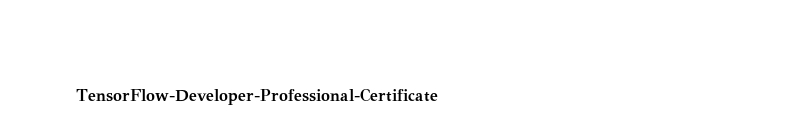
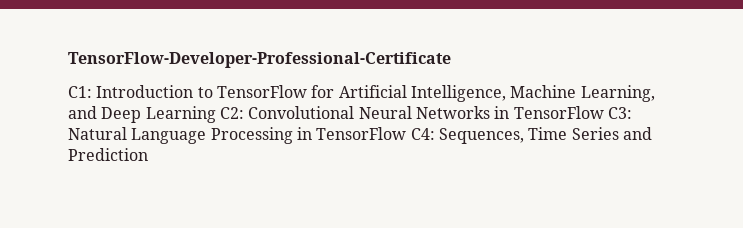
+ C1: Introduction to TensorFlow for Artificial Intelligence, Machine Learning, and Deep Learning C2: Convolutional Neural Networks in TensorFlow C3: Natural Language Processing in TensorFlow C4: Sequences, Time Series and Prediction

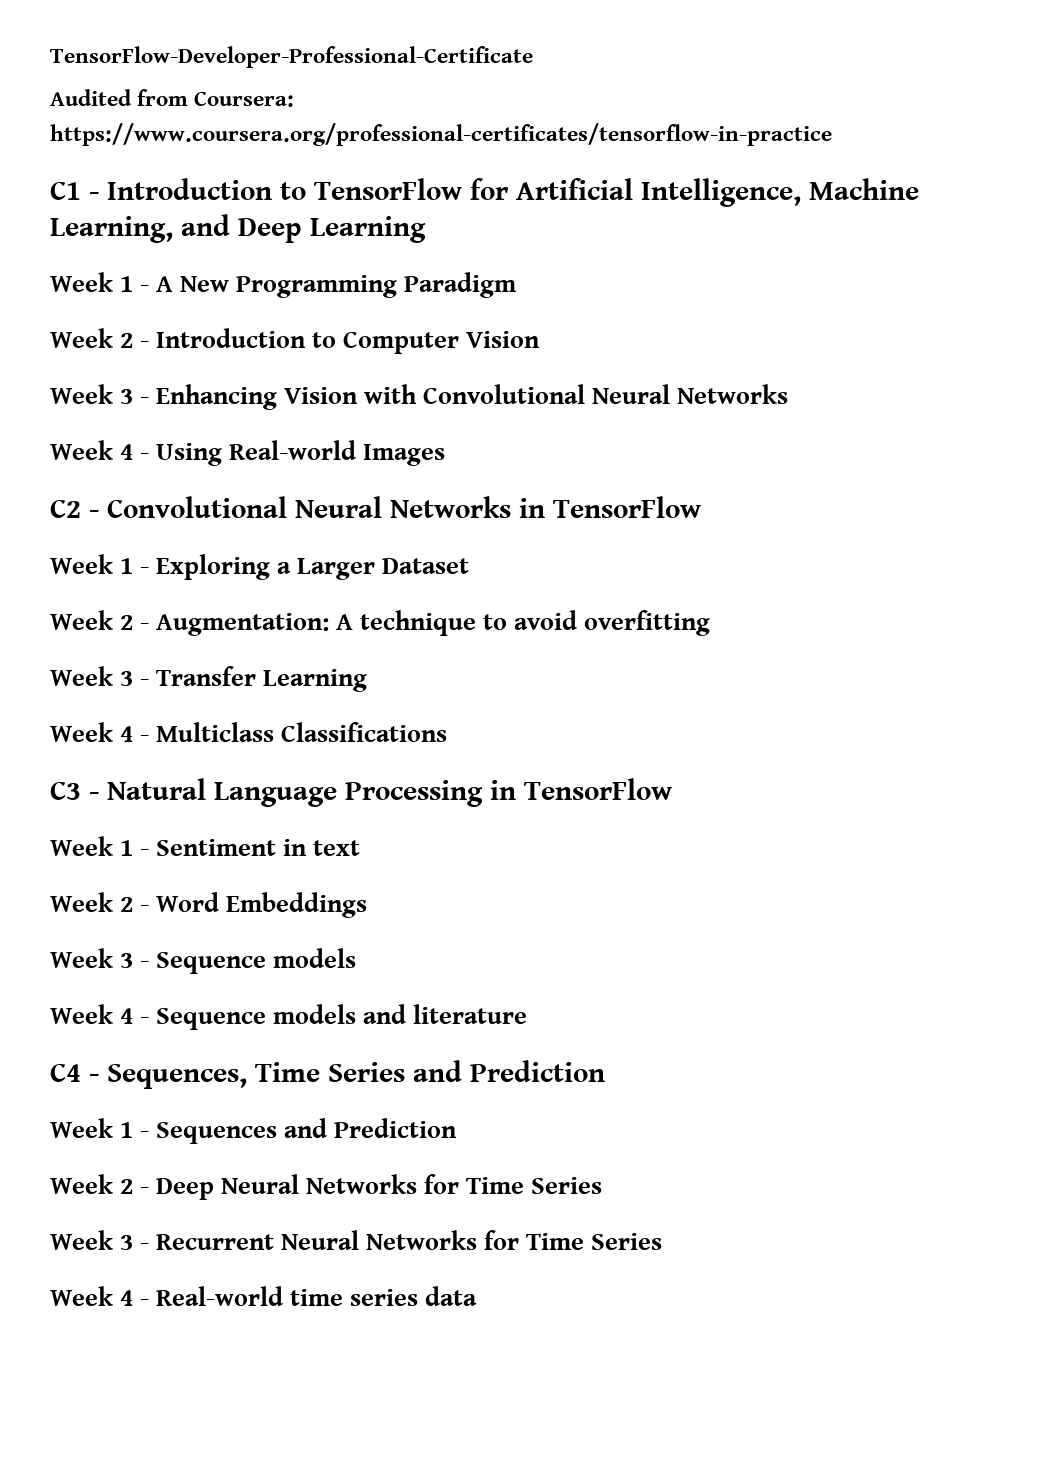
- C1: Introduction to TensorFlow for Artificial Intelligence, Machine Learning, and Deep Learning C2: Convolutional Neural Networks in TensorFlow C3: Natural Language Processing in TensorFlow C4: Sequences, Time Series and Prediction
+ Audited from Coursera: https://www.coursera.org/professional-certificates/tensorflow-in-practice
+ C1 - Introduction to TensorFlow for Artificial Intelligence, Machine Learning, and Deep Learning
+ Week 1 - A New Programming Paradigm
+ Week 2 - Introduction to Computer Vision
+ Week 3 - Enhancing Vision with Convolutional Neural Networks
+ Week 4 - Using Real-world Images
+ C2 - Convolutional Neural Networks in TensorFlow
+ Week 1 - Exploring a Larger Dataset
+ Week 2 - Augmentation: A technique to avoid overfitting
+ Week 3 - Transfer Learning
+ Week 4 - Multiclass Classifications
+ C3 - Natural Language Processing in TensorFlow
+ Week 1 - Sentiment in text
+ Week 2 - Word Embeddings
+ Week 3 - Sequence models
+ Week 4 - Sequence models and literature
+ C4 - Sequences, Time Series and Prediction
+ Week 1 - Sequences and Prediction
+ Week 2 - Deep Neural Networks for Time Series
+ Week 3 - Recurrent Neural Networks for Time Series
+ Week 4 - Real-world time series data

